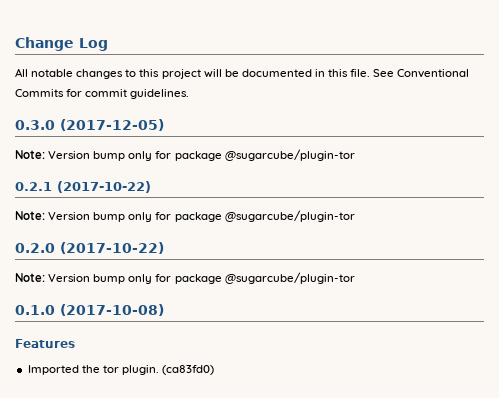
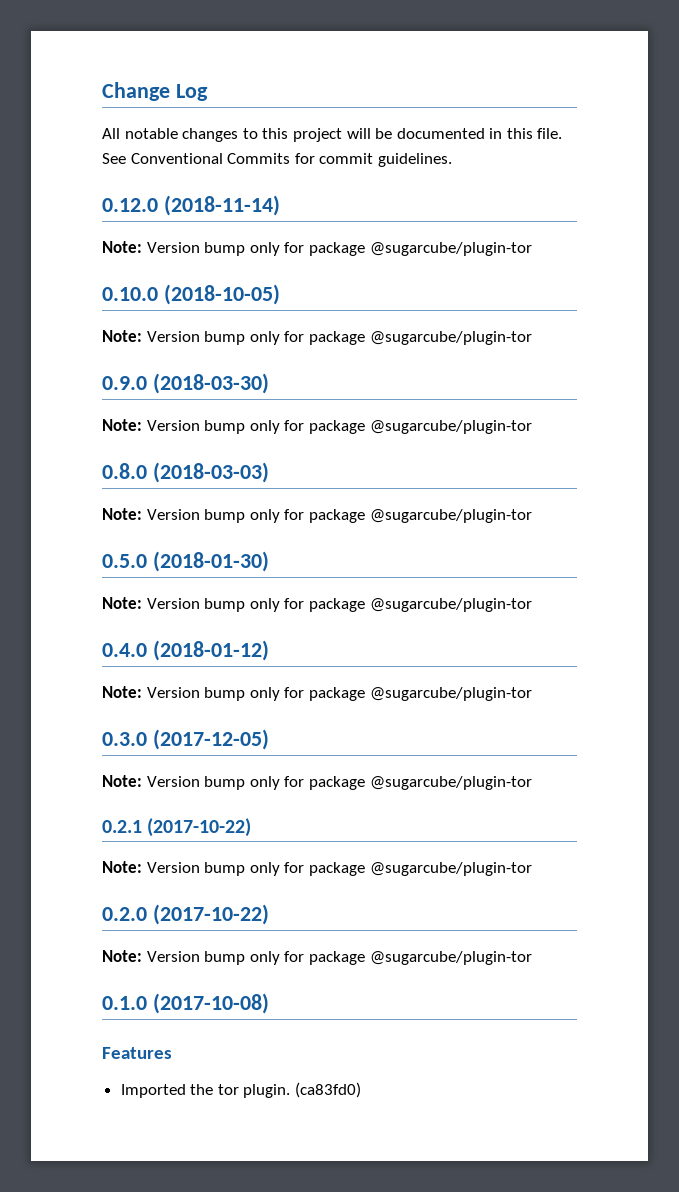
+ 0.12.0 (2018-11-14)
+ Note: Version bump only for package @sugarcube/plugin-tor
+ 0.10.0 (2018-10-05)
+ Note: Version bump only for package @sugarcube/plugin-tor
+ 0.9.0 (2018-03-30)
+ Note: Version bump only for package @sugarcube/plugin-tor
+ 0.8.0 (2018-03-03)
+ Note: Version bump only for package @sugarcube/plugin-tor
+ 0.5.0 (2018-01-30)
+ Note: Version bump only for package @sugarcube/plugin-tor
+ 0.4.0 (2018-01-12)
+ Note: Version bump only for package @sugarcube/plugin-tor

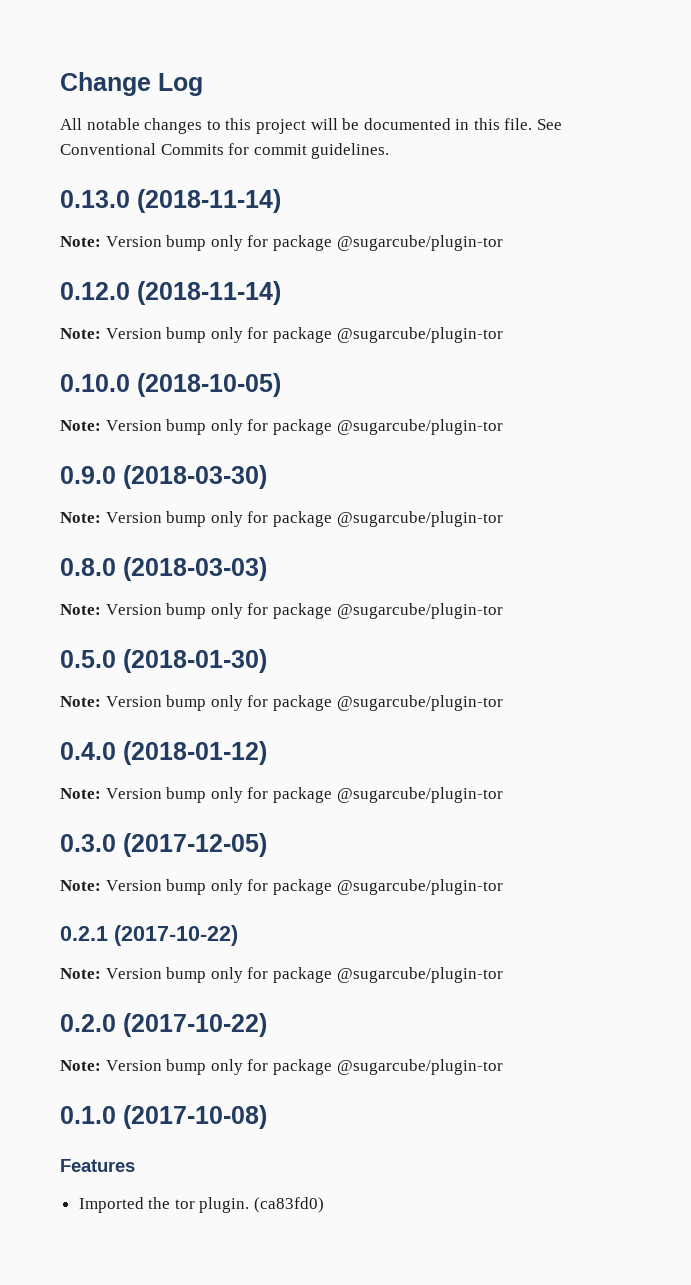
+ 0.13.0 (2018-11-14)
+ Note: Version bump only for package @sugarcube/plugin-tor

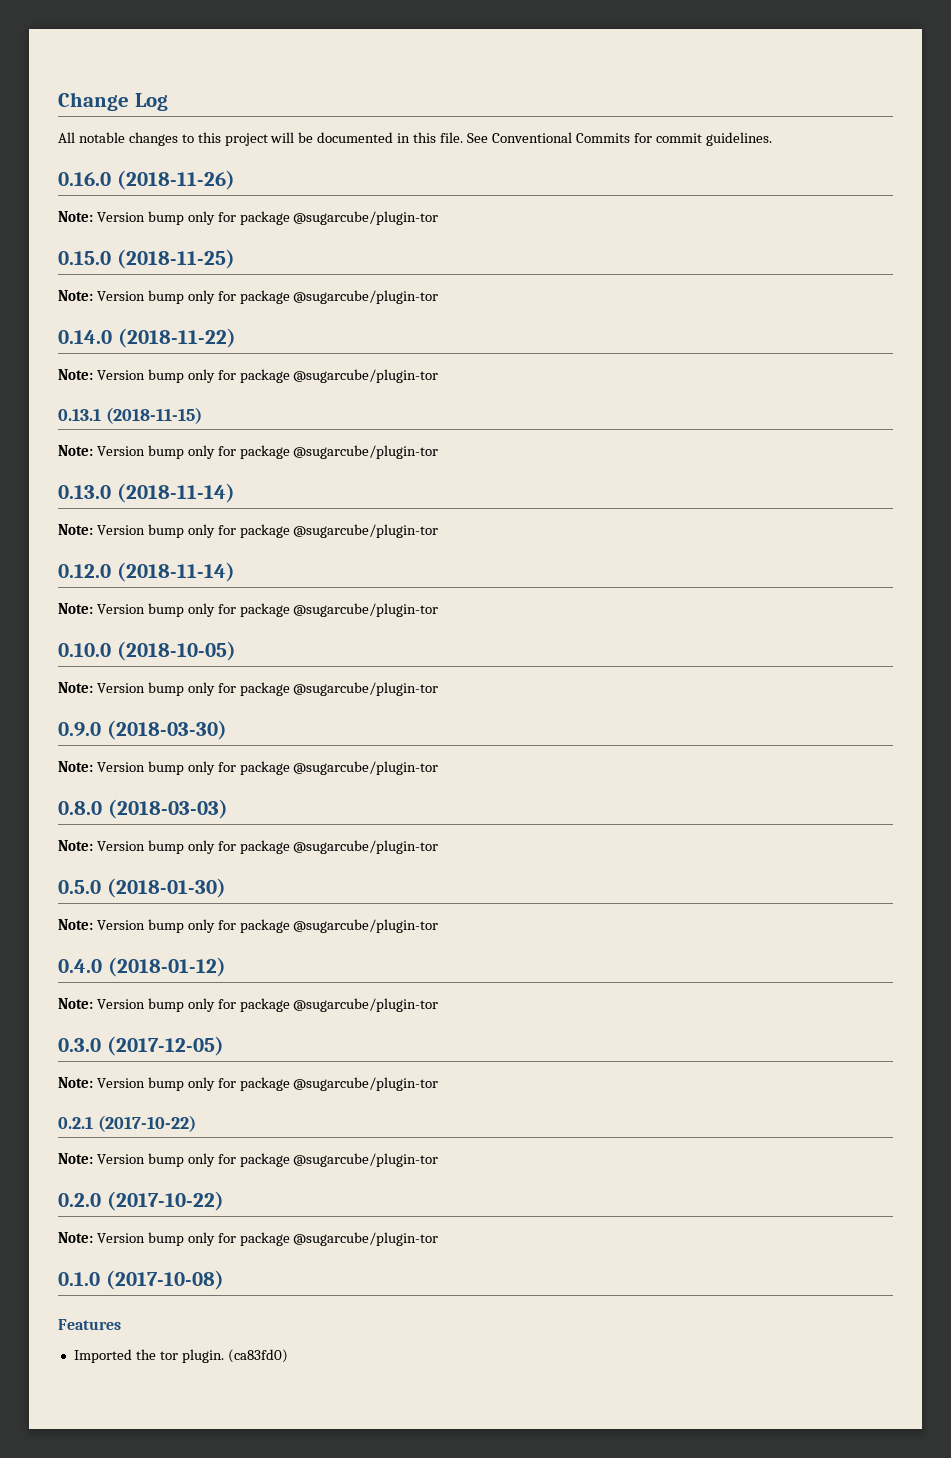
+ 0.16.0 (2018-11-26)
+ Note: Version bump only for package @sugarcube/plugin-tor
+ 0.15.0 (2018-11-25)
+ Note: Version bump only for package @sugarcube/plugin-tor
+ 0.14.0 (2018-11-22)
+ Note: Version bump only for package @sugarcube/plugin-tor
+ 0.13.1 (2018-11-15)
+ Note: Version bump only for package @sugarcube/plugin-tor

